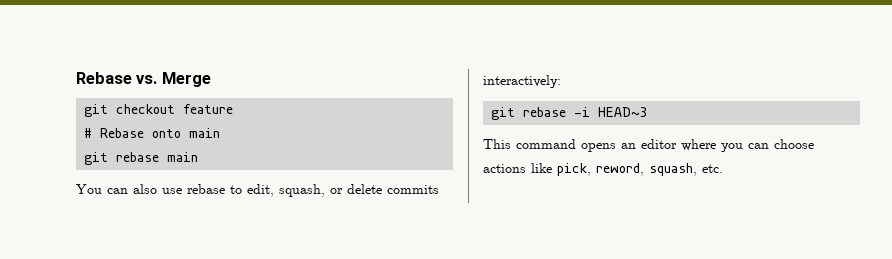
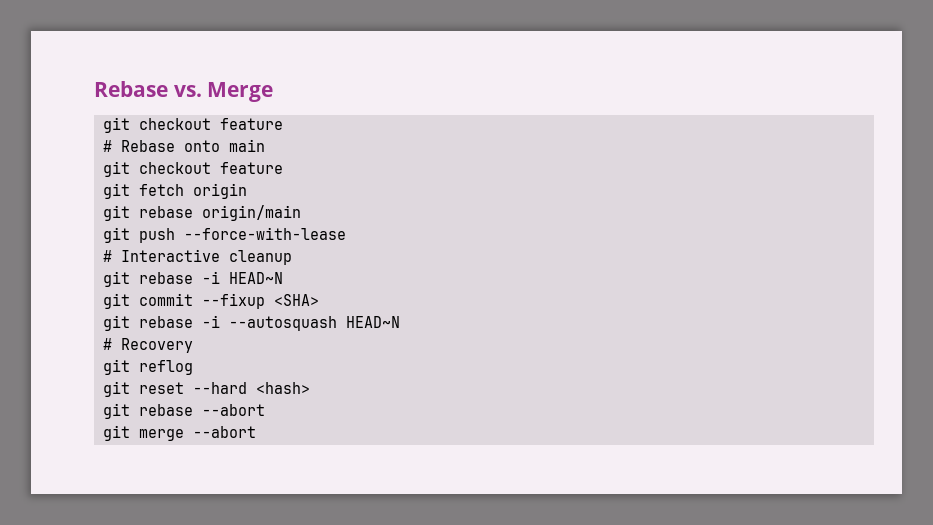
  # Rebase onto main
- git rebase main
- You can also use rebase to edit, squash, or delete commits interactively:
- git rebase -i HEAD~3
- This command opens an editor where you can choose actions like pick, reword, squash, etc.
+ git checkout feature
+ git fetch origin
+ git rebase origin/main
+ git push --force-with-lease
+ # Interactive cleanup
+ git rebase -i HEAD~N
+ git commit --fixup <SHA>
+ git rebase -i --autosquash HEAD~N
+ # Recovery
+ git reflog
+ git reset --hard <hash>
+ git rebase --abort
+ git merge --abort

